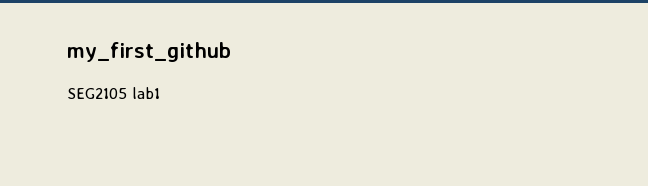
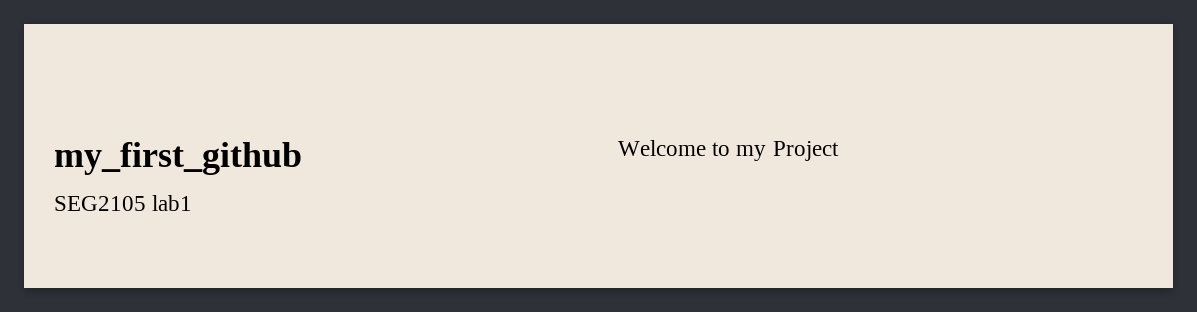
+ Welcome to my Project

